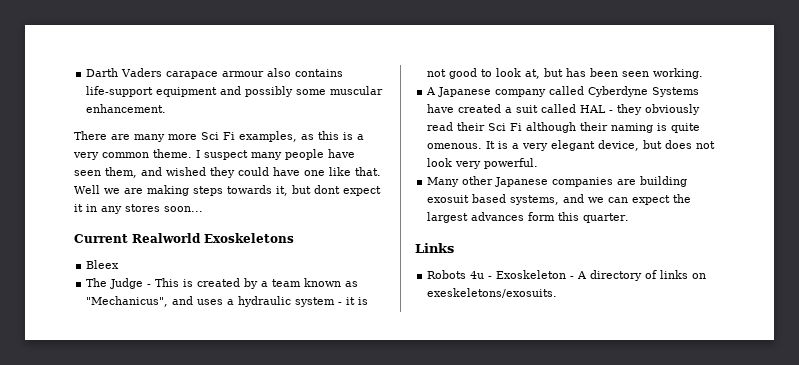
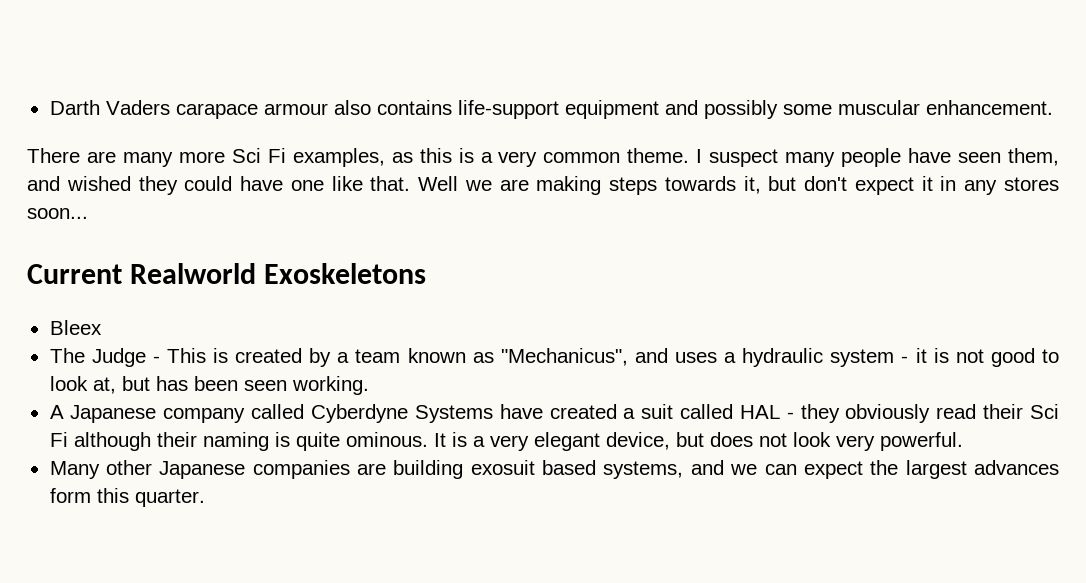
- Well we are making steps towards it, but dont expect it in any stores soon...
+ Well we are making steps towards it, but don't expect it in any stores soon...
- A Japanese company called Cyberdyne Systems have created a suit called HAL - they obviously read their Sci Fi although their naming is quite omenous.
+ A Japanese company called Cyberdyne Systems have created a suit called HAL - they obviously read their Sci Fi although their naming is quite ominous.
- Links
- Robots 4u - Exoskeleton - A directory of links on exeskeletons/exosuits.

